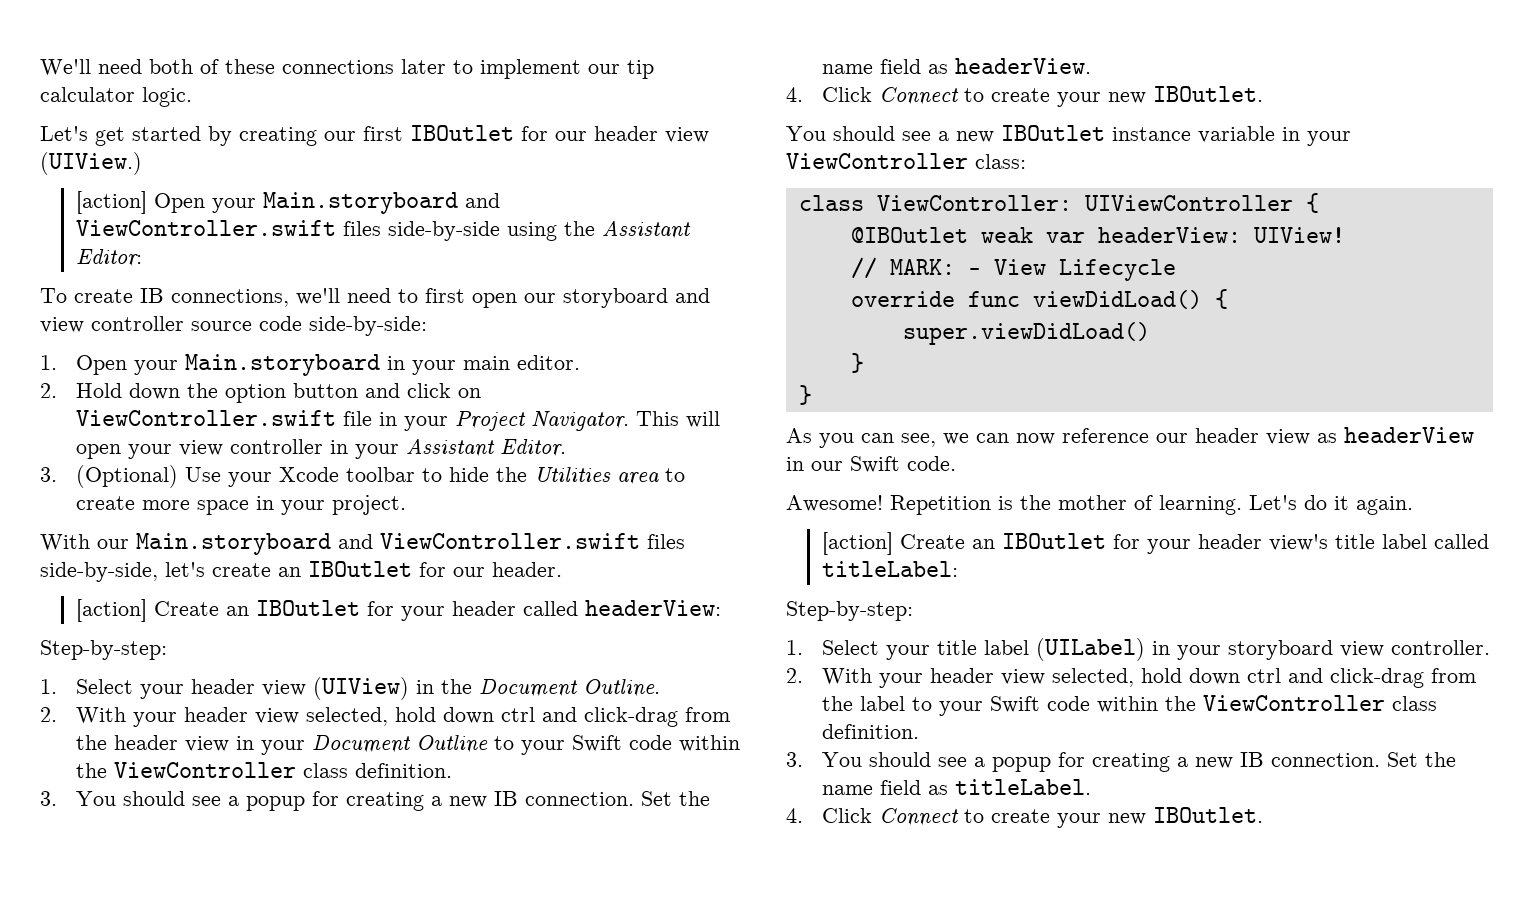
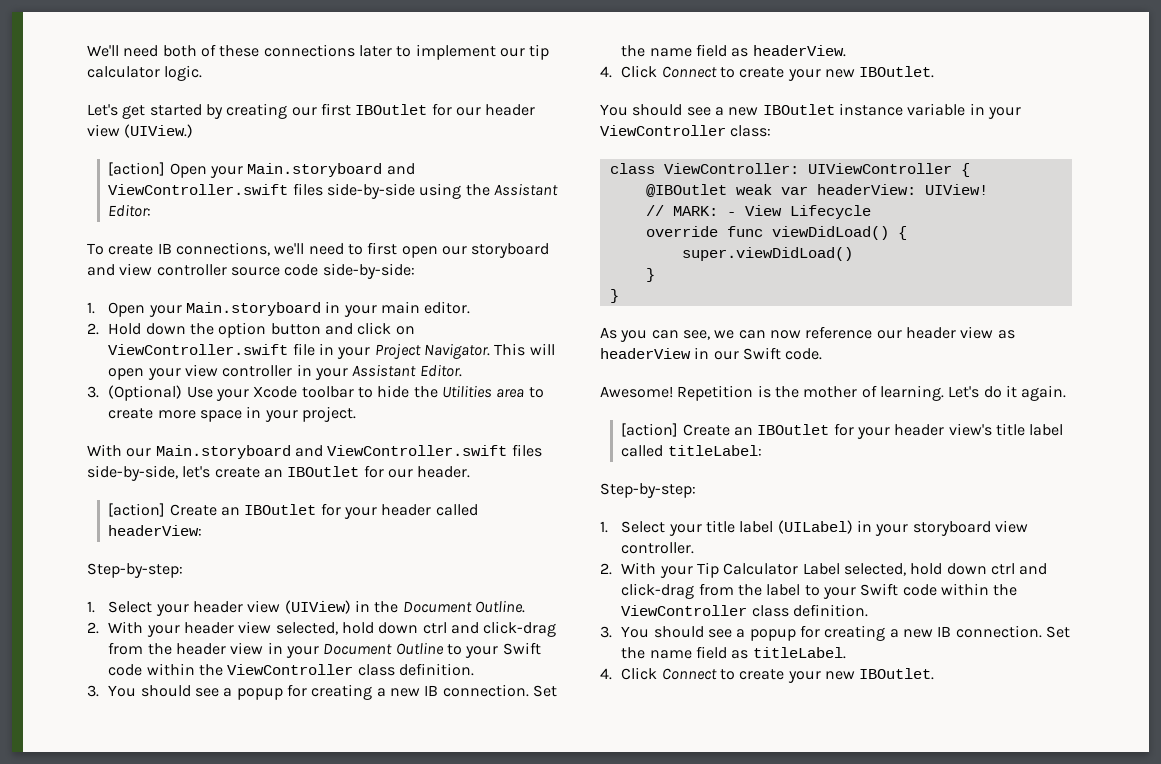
- 2. With your header view selected, hold down ctrl and click-drag from the label to your Swift code within the ViewController class definition.
+ 2. With your Tip Calculator Label selected, hold down ctrl and click-drag from the label to your Swift code within the ViewController class definition.

